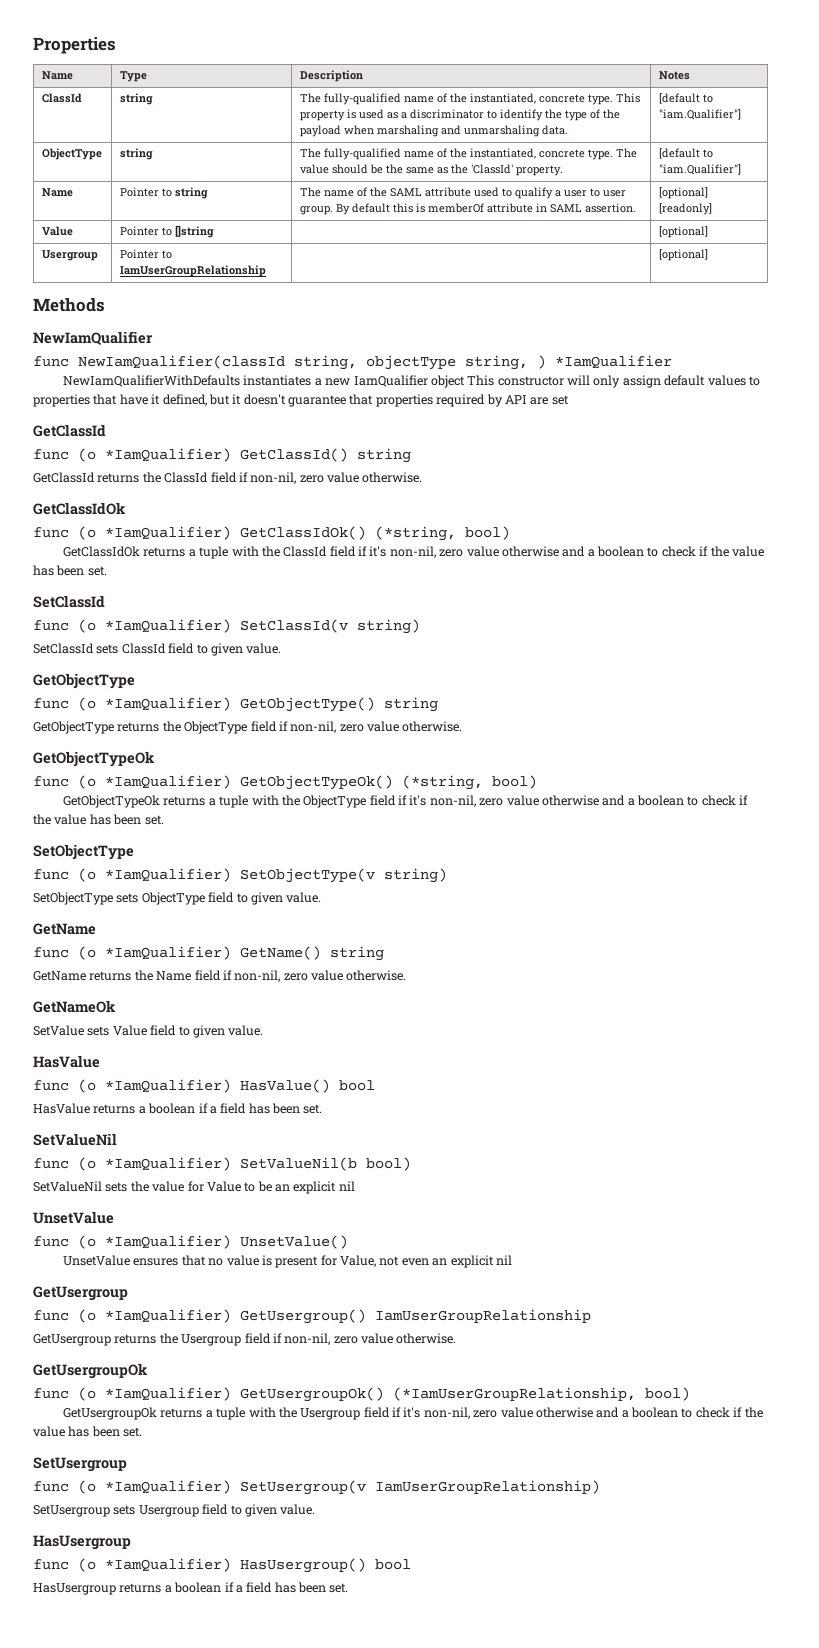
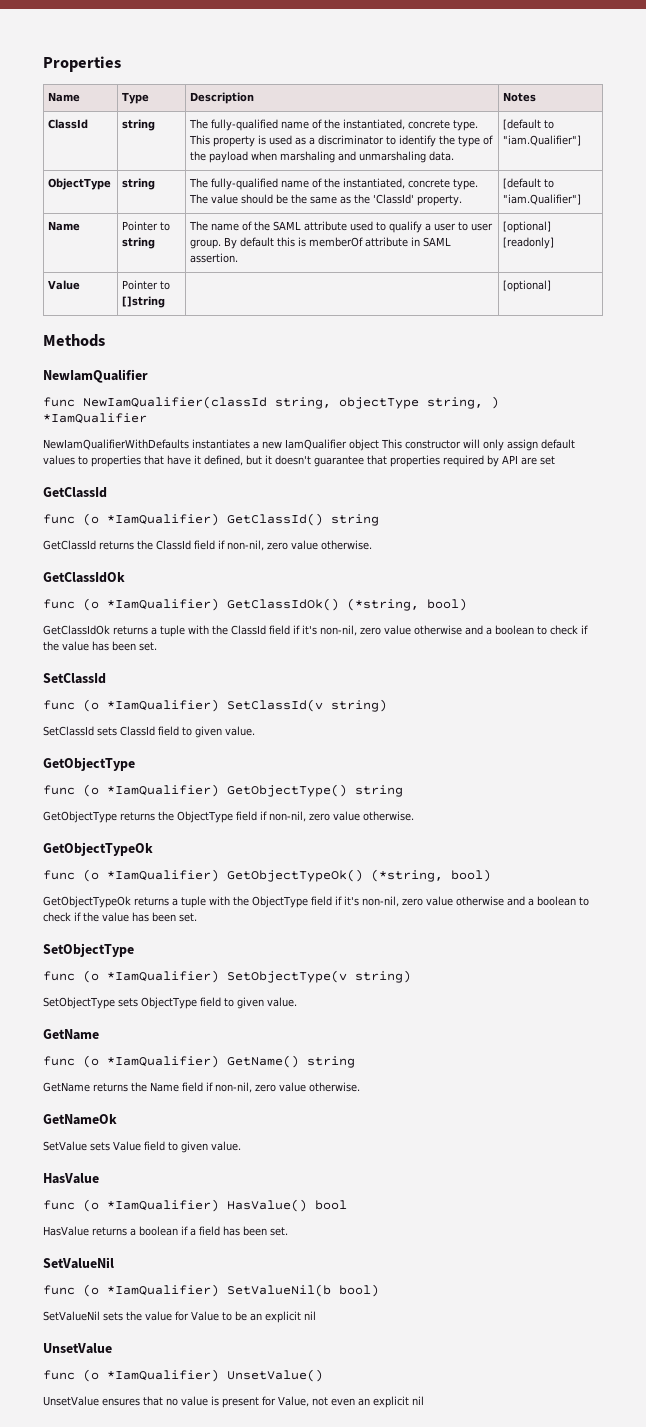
- Usergroup | Pointer to IamUserGroupRelationship | | [optional]
  UnsetValue ensures that no value is present for Value, not even an explicit nil
- GetUsergroup
- func (o *IamQualifier) GetUsergroup() IamUserGroupRelationship
- GetUsergroup returns the Usergroup field if non-nil, zero value otherwise.
- GetUsergroupOk
- func (o *IamQualifier) GetUsergroupOk() (*IamUserGroupRelationship, bool)
- GetUsergroupOk returns a tuple with the Usergroup field if it's non-nil, zero value otherwise and a boolean to check if the value has been set.
- SetUsergroup
- func (o *IamQualifier) SetUsergroup(v IamUserGroupRelationship)
- SetUsergroup sets Usergroup field to given value.
- HasUsergroup
- func (o *IamQualifier) HasUsergroup() bool
- HasUsergroup returns a boolean if a field has been set.

